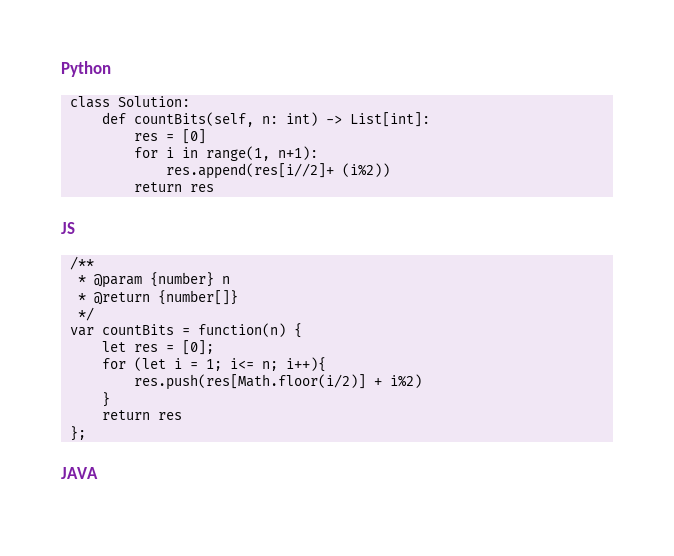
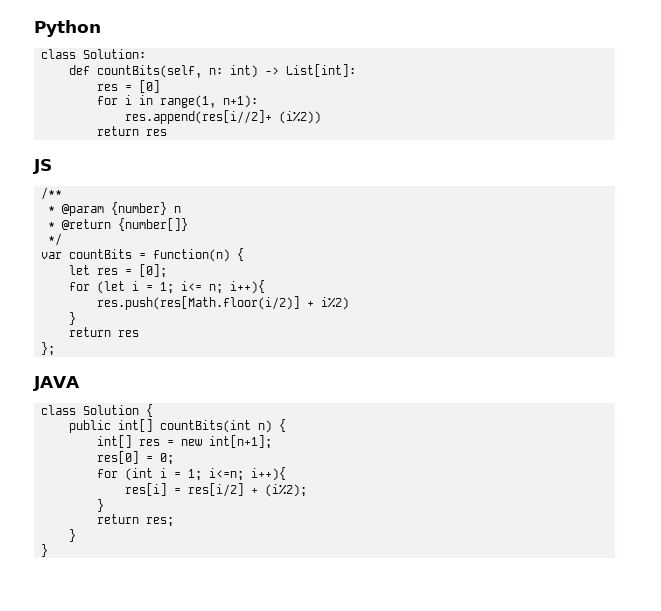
+ class Solution {
+ public int[] countBits(int n) {
+ int[] res = new int[n+1];
+ res[0] = 0;
+ for (int i = 1; i<=n; i++){
+ res[i] = res[i/2] + (i%2);
+ }
+ return res;
+ }
+ }

